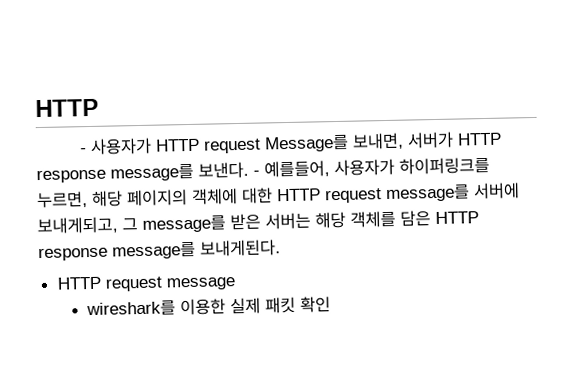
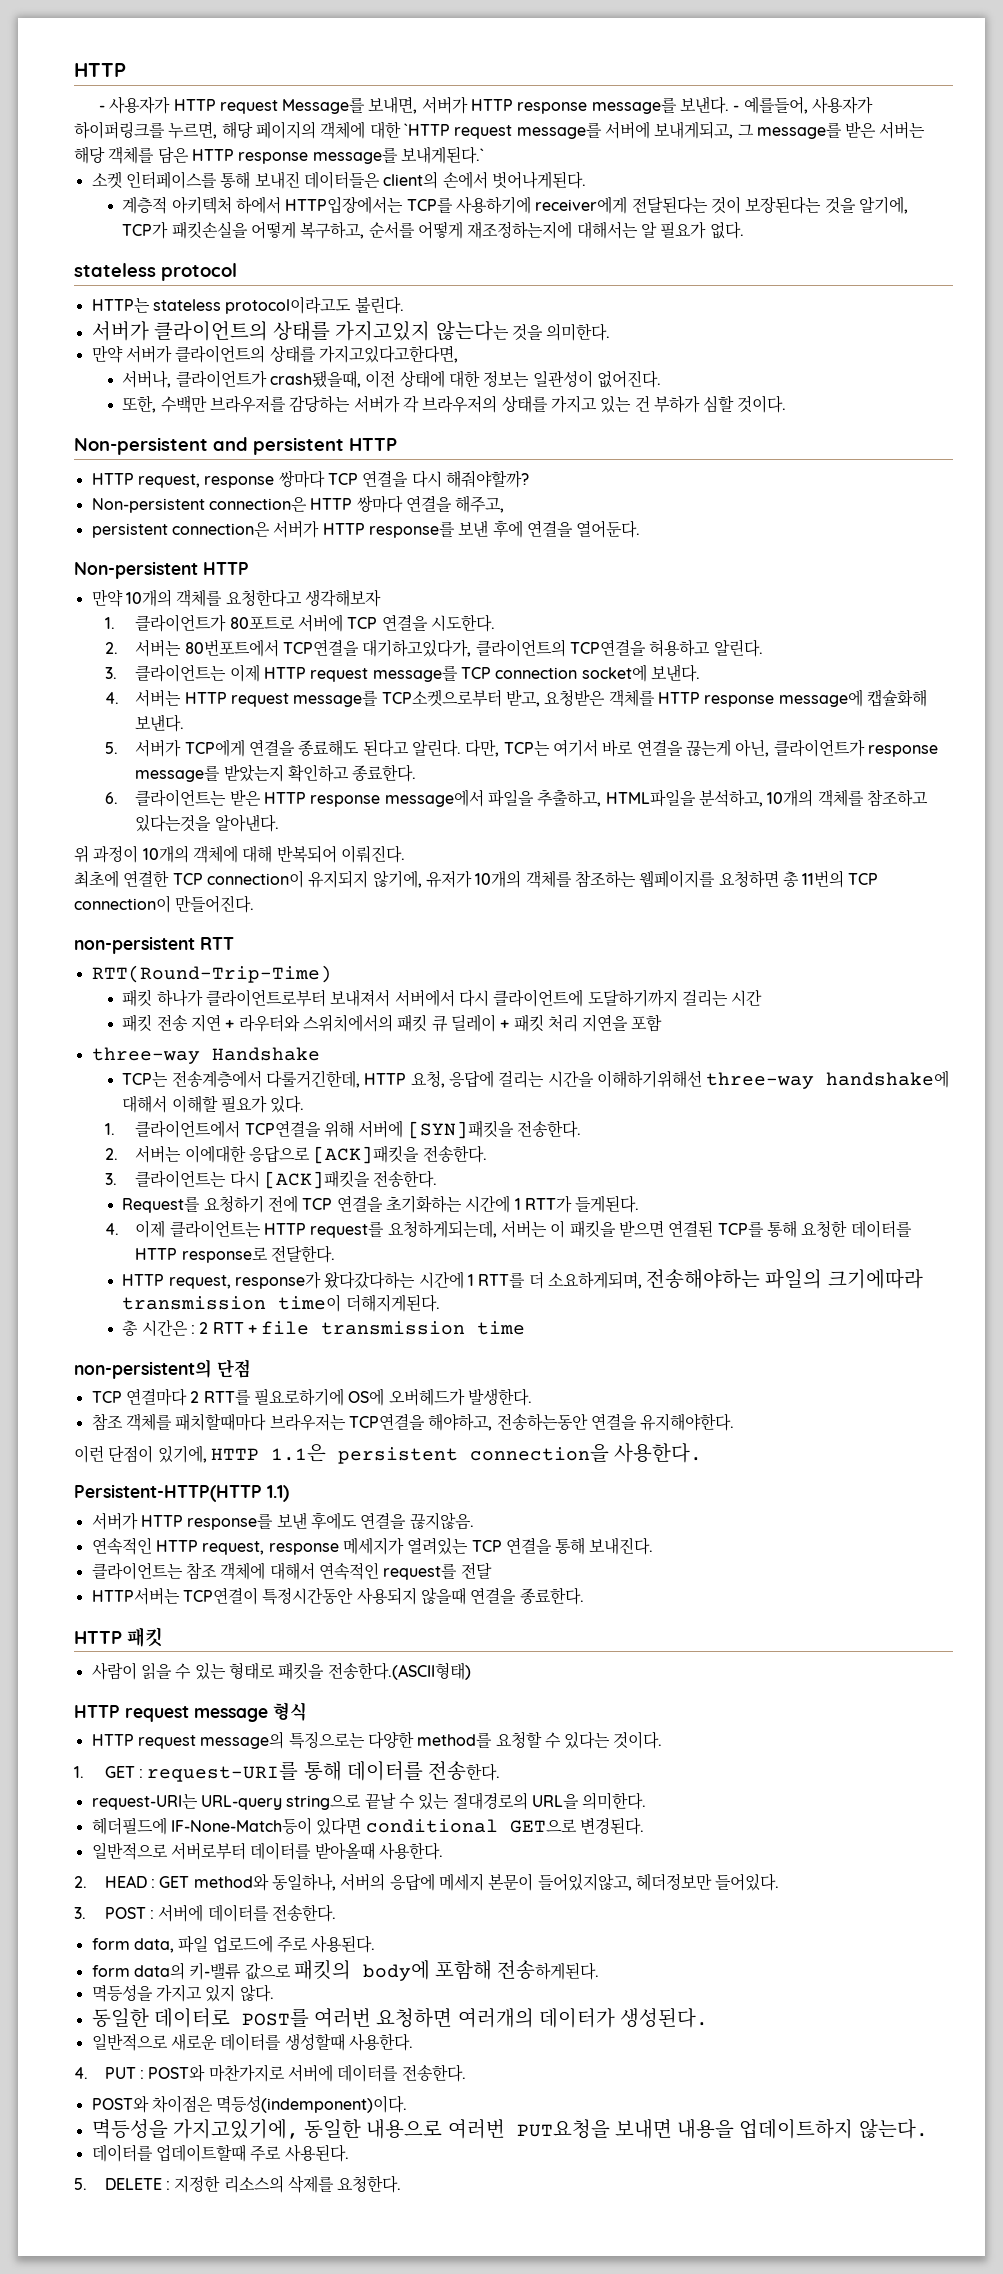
- - 예를들어, 사용자가 하이퍼링크를 누르면, 해당 페이지의 객체에 대한 HTTP request message를 서버에 보내게되고, 그 message를 받은 서버는 해당 객체를 담은 HTTP response message를 보내게된다.
- HTTP request message
- wireshark를 이용한 실제 패킷 확인
+ - 예를들어, 사용자가 하이퍼링크를 누르면, 해당 페이지의 객체에 대한 `HTTP request message를 서버에 보내게되고, 그 message를 받은 서버는 해당 객체를 담은 HTTP response message를 보내게된다.`
+ 소켓 인터페이스를 통해 보내진 데이터들은 client의 손에서 벗어나게된다.
+ 계층적 아키텍처 하에서 HTTP입장에서는 TCP를 사용하기에 receiver에게 전달된다는 것이 보장된다는 것을 알기에, TCP가 패킷손실을 어떻게 복구하고, 순서를 어떻게 재조정하는지에 대해서는 알 필요가 없다.
+ stateless protocol
+ HTTP는 stateless protocol이라고도 불린다.
+ 서버가 클라이언트의 상태를 가지고있지 않는다는 것을 의미한다.
+ 만약 서버가 클라이언트의 상태를 가지고있다고한다면,
+ 서버나, 클라이언트가 crash됐을때, 이전 상태에 대한 정보는 일관성이 없어진다.
+ 또한, 수백만 브라우저를 감당하는 서버가 각 브라우저의 상태를 가지고 있는 건 부하가 심할 것이다.
+ Non-persistent and persistent HTTP
+ HTTP request, response 쌍마다 TCP 연결을 다시 해줘야할까?
+ Non-persistent connection은 HTTP 쌍마다 연결을 해주고,
+ persistent connection은 서버가 HTTP response를 보낸 후에 연결을 열어둔다.
+ Non-persistent HTTP
+ 만약 10개의 객체를 요청한다고 생각해보자
+ 1. 클라이언트가 80포트로 서버에 TCP 연결을 시도한다.
+ 2. 서버는 80번포트에서 TCP연결을 대기하고있다가, 클라이언트의 TCP연결을 허용하고 알린다.
+ 3. 클라이언트는 이제 HTTP request message를 TCP connection socket에 보낸다.
+ 4. 서버는 HTTP request message를 TCP소켓으로부터 받고, 요청받은 객체를 HTTP response message에 캡슐화해 보낸다.
+ 5. 서버가 TCP에게 연결을 종료해도 된다고 알린다. 다만, TCP는 여기서 바로 연결을 끊는게 아닌, 클라이언트가 response message를 받았는지 확인하고 종료한다.
+ 6. 클라이언트는 받은 HTTP response message에서 파일을 추출하고, HTML파일을 분석하고, 10개의 객체를 참조하고 있다는것을 알아낸다.
+ 위 과정이 10개의 객체에 대해 반복되어 이뤄진다.
+ 최초에 연결한 TCP connection이 유지되지 않기에, 유저가 10개의 객체를 참조하는 웹페이지를 요청하면 총 11번의 TCP connection이 만들어진다.
+ non-persistent RTT
+ RTT(Round-Trip-Time)
+ 패킷 하나가 클라이언트로부터 보내져서 서버에서 다시 클라이언트에 도달하기까지 걸리는 시간
+ 패킷 전송 지연 + 라우터와 스위치에서의 패킷 큐 딜레이 + 패킷 처리 지연을 포함
+ three-way Handshake
+ TCP는 전송계층에서 다룰거긴한데, HTTP 요청, 응답에 걸리는 시간을 이해하기위해선 three-way handshake에 대해서 이해할 필요가 있다.
+ 1. 클라이언트에서 TCP연결을 위해 서버에 [SYN]패킷을 전송한다.
+ 2. 서버는 이에대한 응답으로 [ACK]패킷을 전송한다.
+ 3. 클라이언트는 다시 [ACK]패킷을 전송한다.
+ Request를 요청하기 전에 TCP 연결을 초기화하는 시간에 1 RTT가 들게된다.
+ 4. 이제 클라이언트는 HTTP request를 요청하게되는데, 서버는 이 패킷을 받으면 연결된 TCP를 통해 요청한 데이터를 HTTP response로 전달한다.
+ HTTP request, response가 왔다갔다하는 시간에 1 RTT를 더 소요하게되며, 전송해야하는 파일의 크기에따라 transmission time이 더해지게된다.
+ 총 시간은 : 2 RTT + file transmission time
+ non-persistent의 단점
+ TCP 연결마다 2 RTT를 필요로하기에 OS에 오버헤드가 발생한다.
+ 참조 객체를 패치할때마다 브라우저는 TCP연결을 해야하고, 전송하는동안 연결을 유지해야한다.
+ 이런 단점이 있기에, HTTP 1.1은 persistent connection을 사용한다.
+ Persistent-HTTP(HTTP 1.1)
+ 서버가 HTTP response를 보낸 후에도 연결을 끊지않음.
+ 연속적인 HTTP request, response 메세지가 열려있는 TCP 연결을 통해 보내진다.
+ 클라이언트는 참조 객체에 대해서 연속적인 request를 전달
+ HTTP서버는 TCP연결이 특정시간동안 사용되지 않을때 연결을 종료한다.
+ HTTP 패킷
+ 사람이 읽을 수 있는 형태로 패킷을 전송한다.(ASCII형태)
+ HTTP request message 형식
+ HTTP request message의 특징으로는 다양한 method를 요청할 수 있다는 것이다.
+ 1. GET : request-URI를 통해 데이터를 전송한다.
+ request-URI는 URL-query string으로 끝날 수 있는 절대경로의 URL을 의미한다.
+ 헤더필드에 IF-None-Match등이 있다면 conditional GET으로 변경된다.
+ 일반적으로 서버로부터 데이터를 받아올때 사용한다.
+ 2. HEAD : GET method와 동일하나, 서버의 응답에 메세지 본문이 들어있지않고, 헤더정보만 들어있다.
+ 3. POST : 서버에 데이터를 전송한다.
+ form data, 파일 업로드에 주로 사용된다.
+ form data의 키-밸류 값으로 패킷의 body에 포함해 전송하게된다.
+ 멱등성을 가지고 있지 않다.
+ 동일한 데이터로 POST를 여러번 요청하면 여러개의 데이터가 생성된다.
+ 일반적으로 새로운 데이터를 생성할때 사용한다.
+ 4. PUT : POST와 마찬가지로 서버에 데이터를 전송한다.
+ POST와 차이점은 멱등성(indemponent)이다.
+ 멱등성을 가지고있기에, 동일한 내용으로 여러번 PUT요청을 보내면 내용을 업데이트하지 않는다.
+ 데이터를 업데이트할때 주로 사용된다.
+ 5. DELETE : 지정한 리소스의 삭제를 요청한다.

